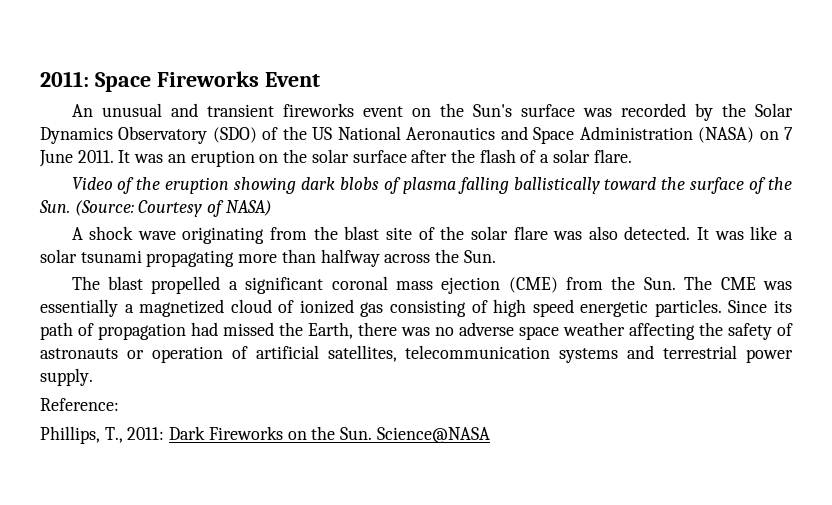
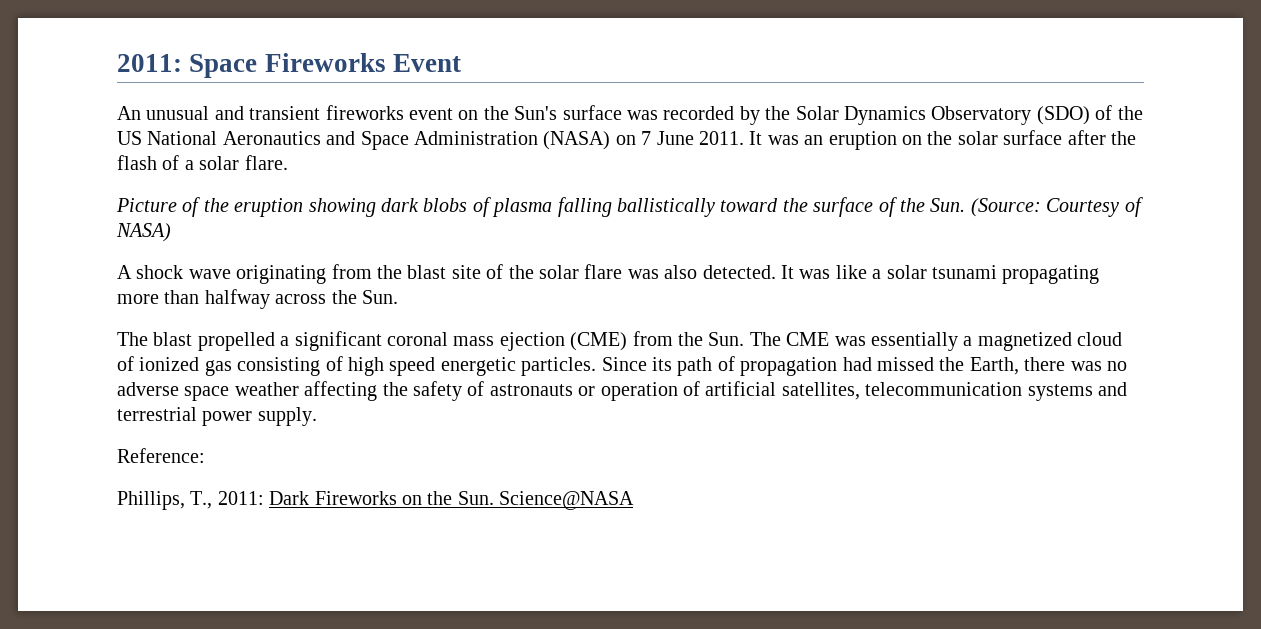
- Video of the eruption showing dark blobs of plasma falling ballistically toward the surface of the Sun. (Source: Courtesy of NASA)
+ Picture of the eruption showing dark blobs of plasma falling ballistically toward the surface of the Sun. (Source: Courtesy of NASA)

